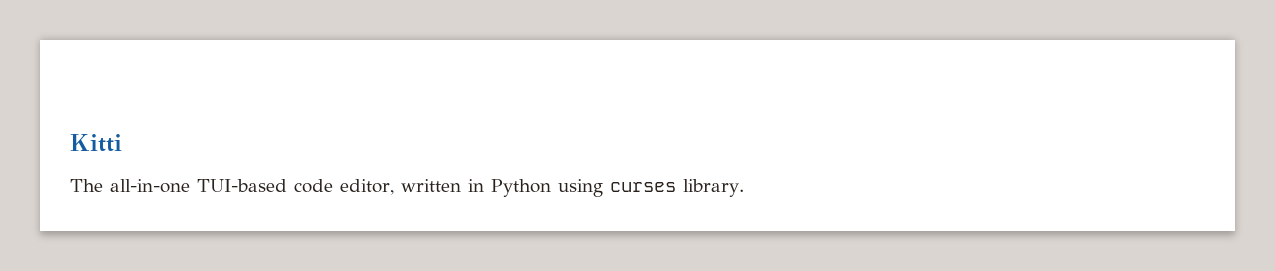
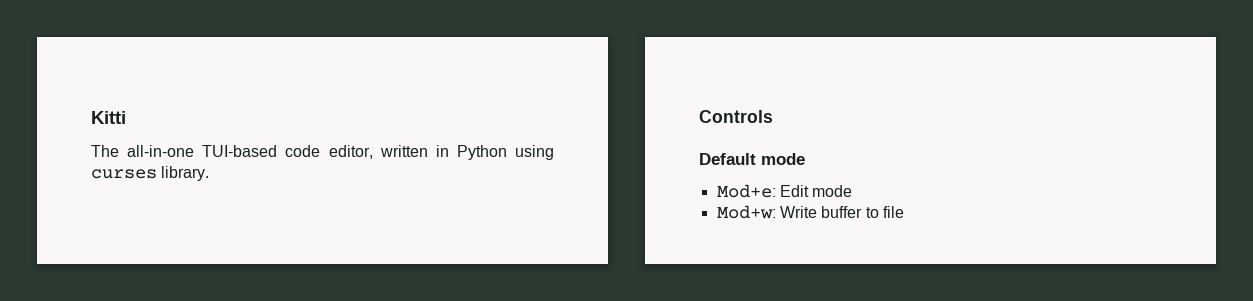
+ Controls
+ Default mode
+ Mod+e: Edit mode
+ Mod+w: Write buffer to file

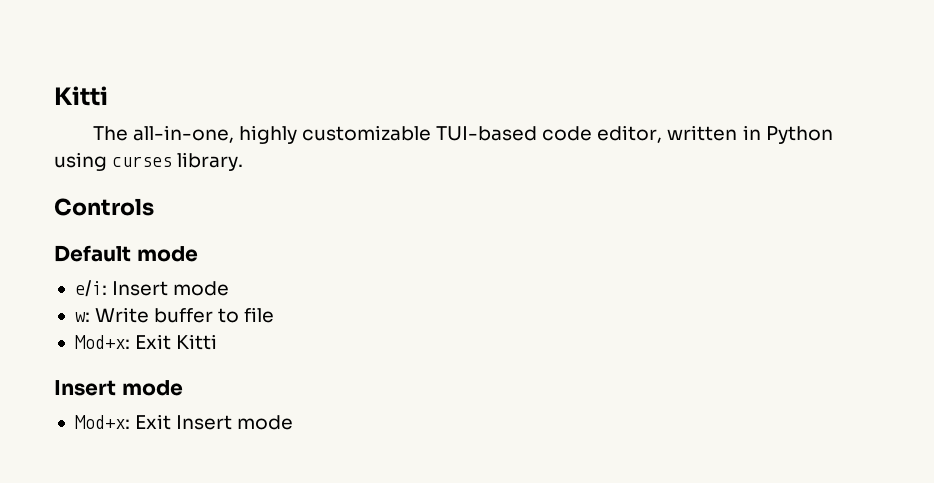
- The all-in-one TUI-based code editor, written in Python using curses library.
+ The all-in-one, highly customizable TUI-based code editor, written in Python using curses library.
- Mod+e: Edit mode
- Mod+w: Write buffer to file
+ e/i: Insert mode
+ w: Write buffer to file
+ Mod+x: Exit Kitti
+ Insert mode
+ Mod+x: Exit Insert mode

